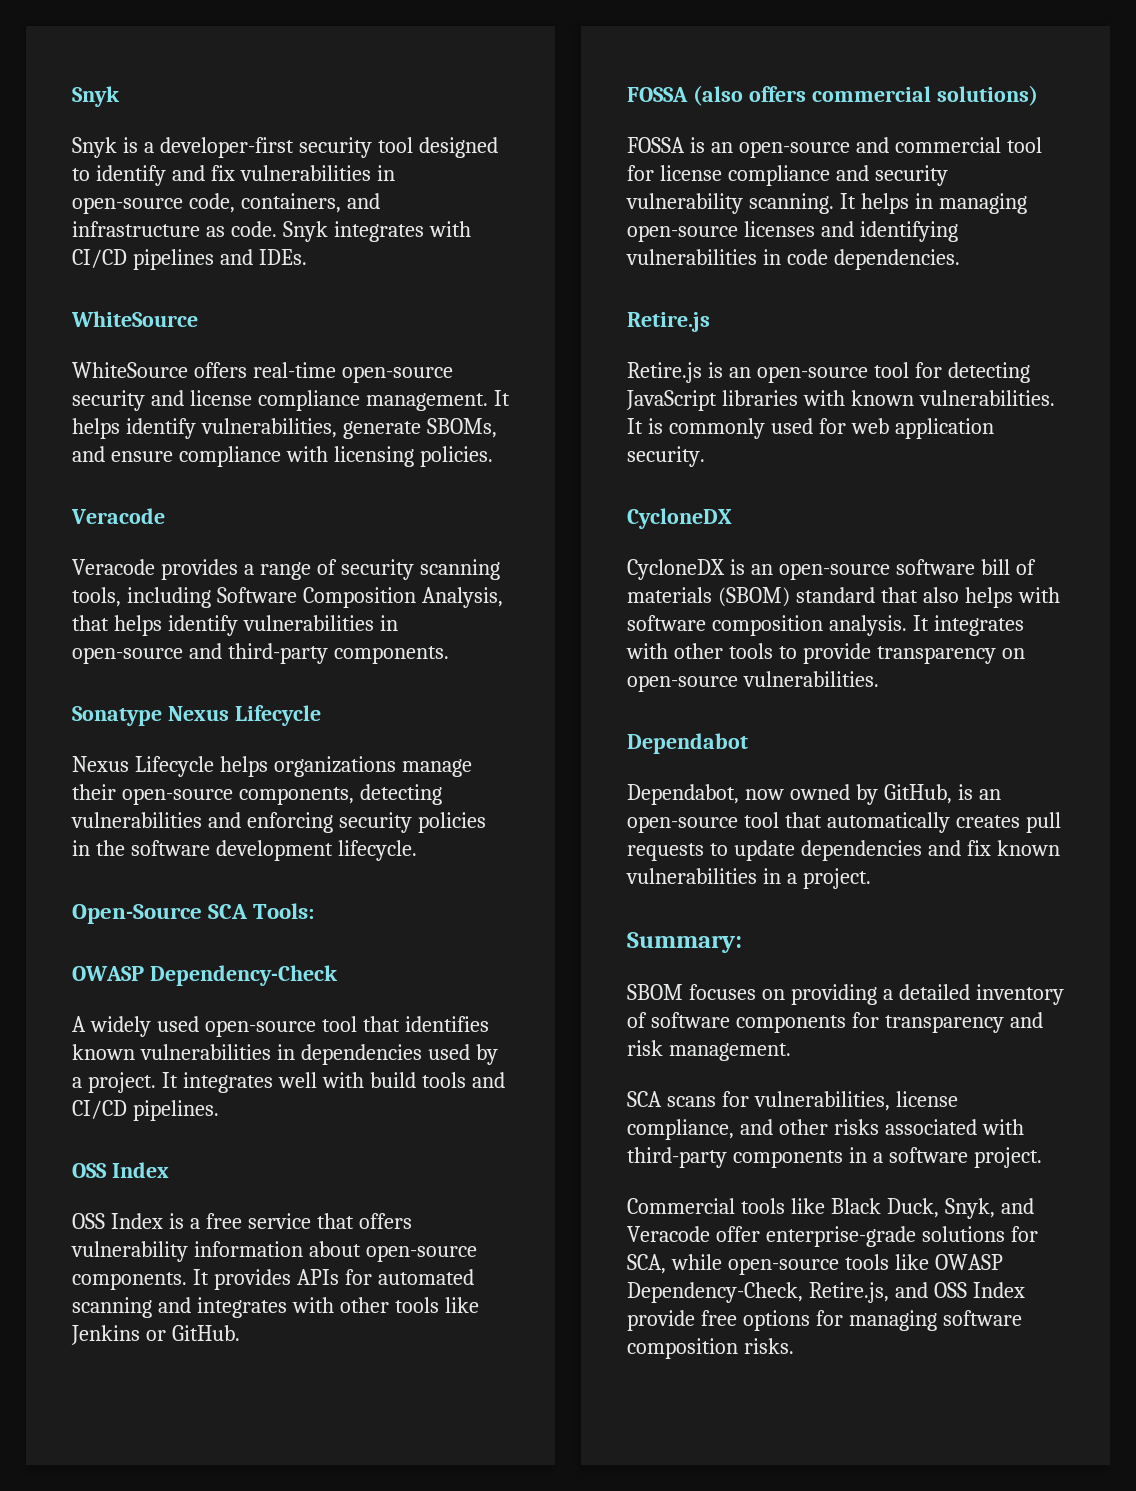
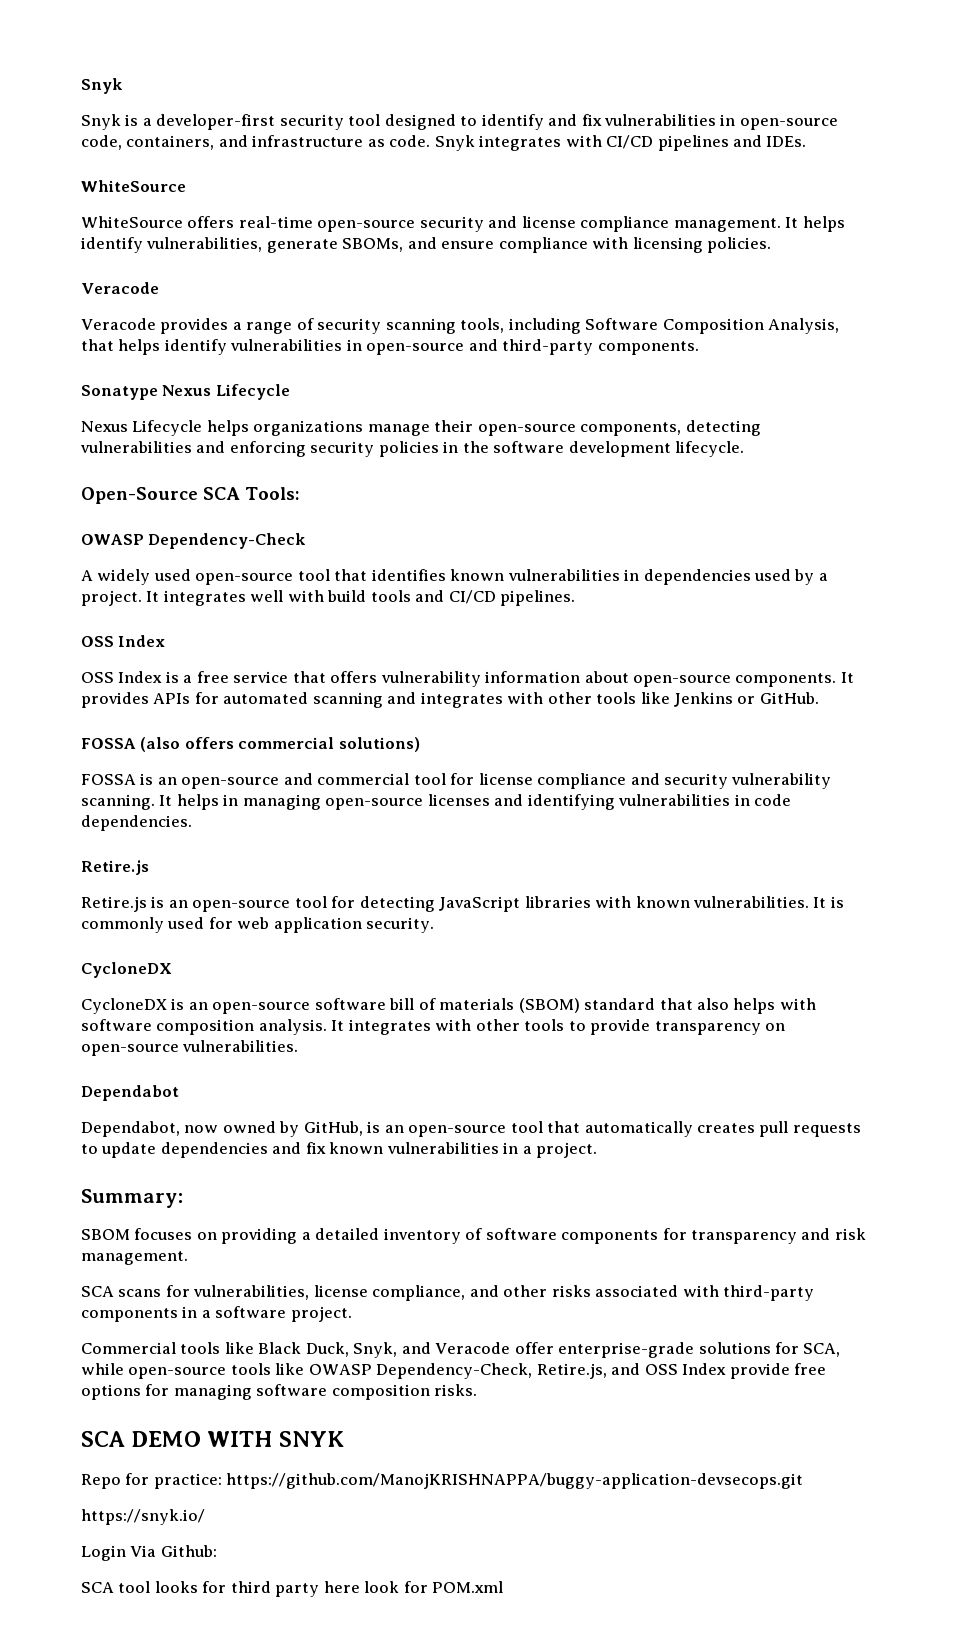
+ SCA DEMO WITH SNYK
+ Repo for practice: https://github.com/ManojKRISHNAPPA/buggy-application-devsecops.git
+ https://snyk.io/
+ Login Via Github:
+ SCA tool looks for third party here look for POM.xml

